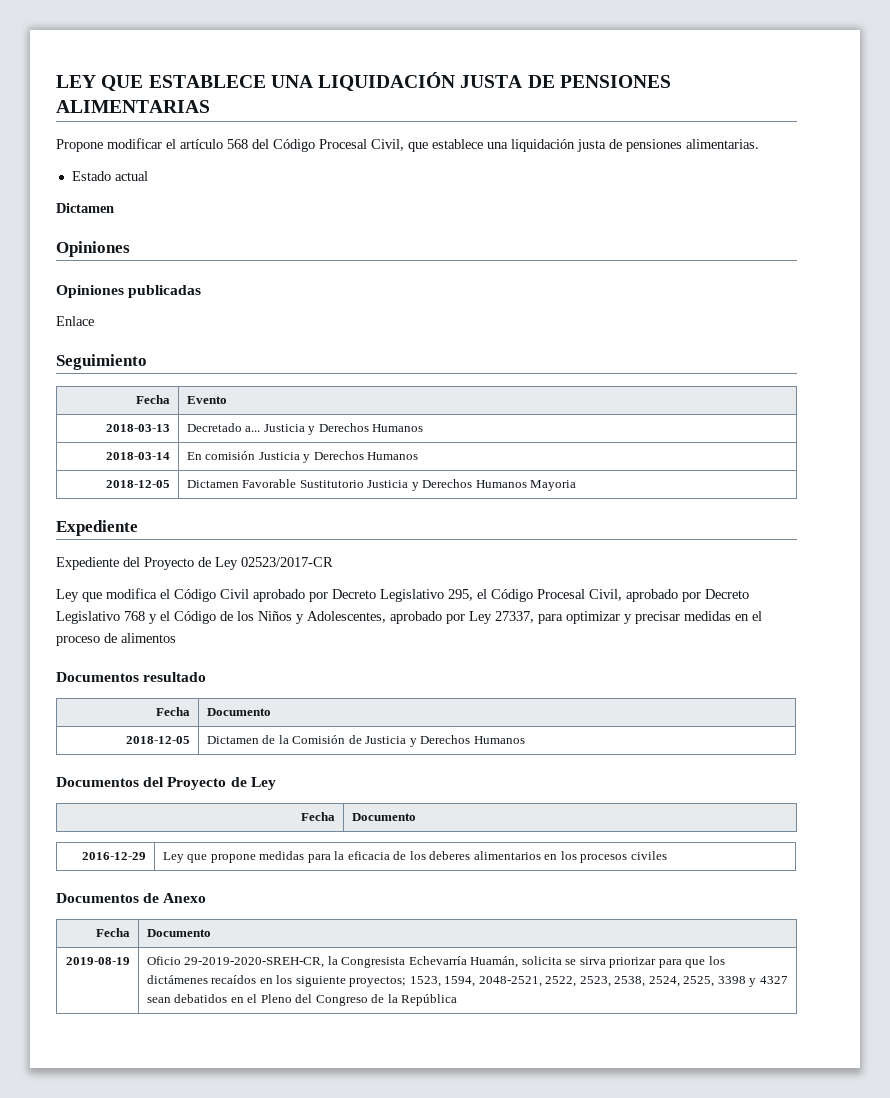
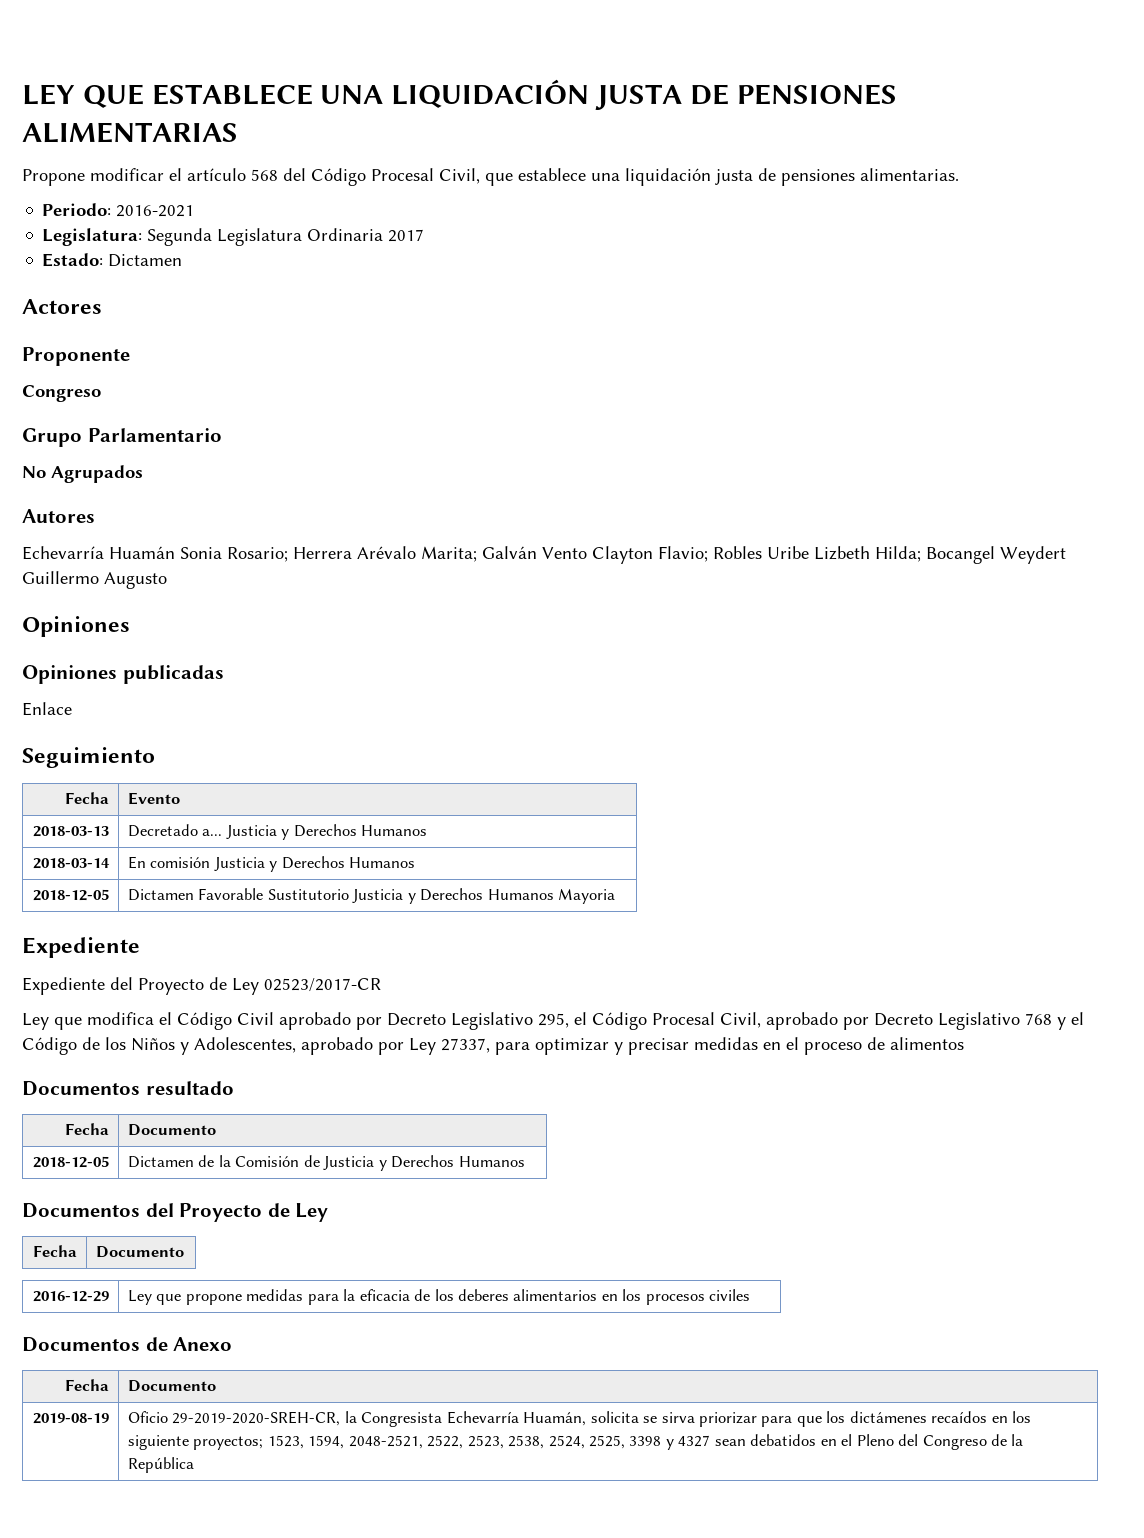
- Estado actual
- Dictamen
+ Periodo: 2016-2021
+ Legislatura: Segunda Legislatura Ordinaria 2017
+ Estado: Dictamen
+ Actores
+ Proponente
+ Congreso
+ Grupo Parlamentario
+ No Agrupados
+ Autores
+ Echevarría Huamán Sonia Rosario; Herrera Arévalo Marita; Galván Vento Clayton Flavio; Robles Uribe Lizbeth Hilda; Bocangel Weydert Guillermo Augusto

